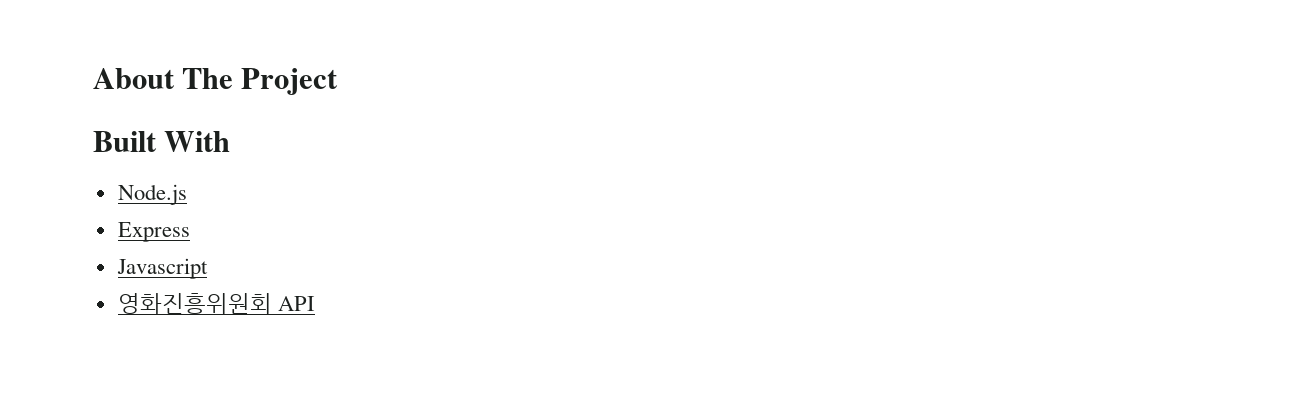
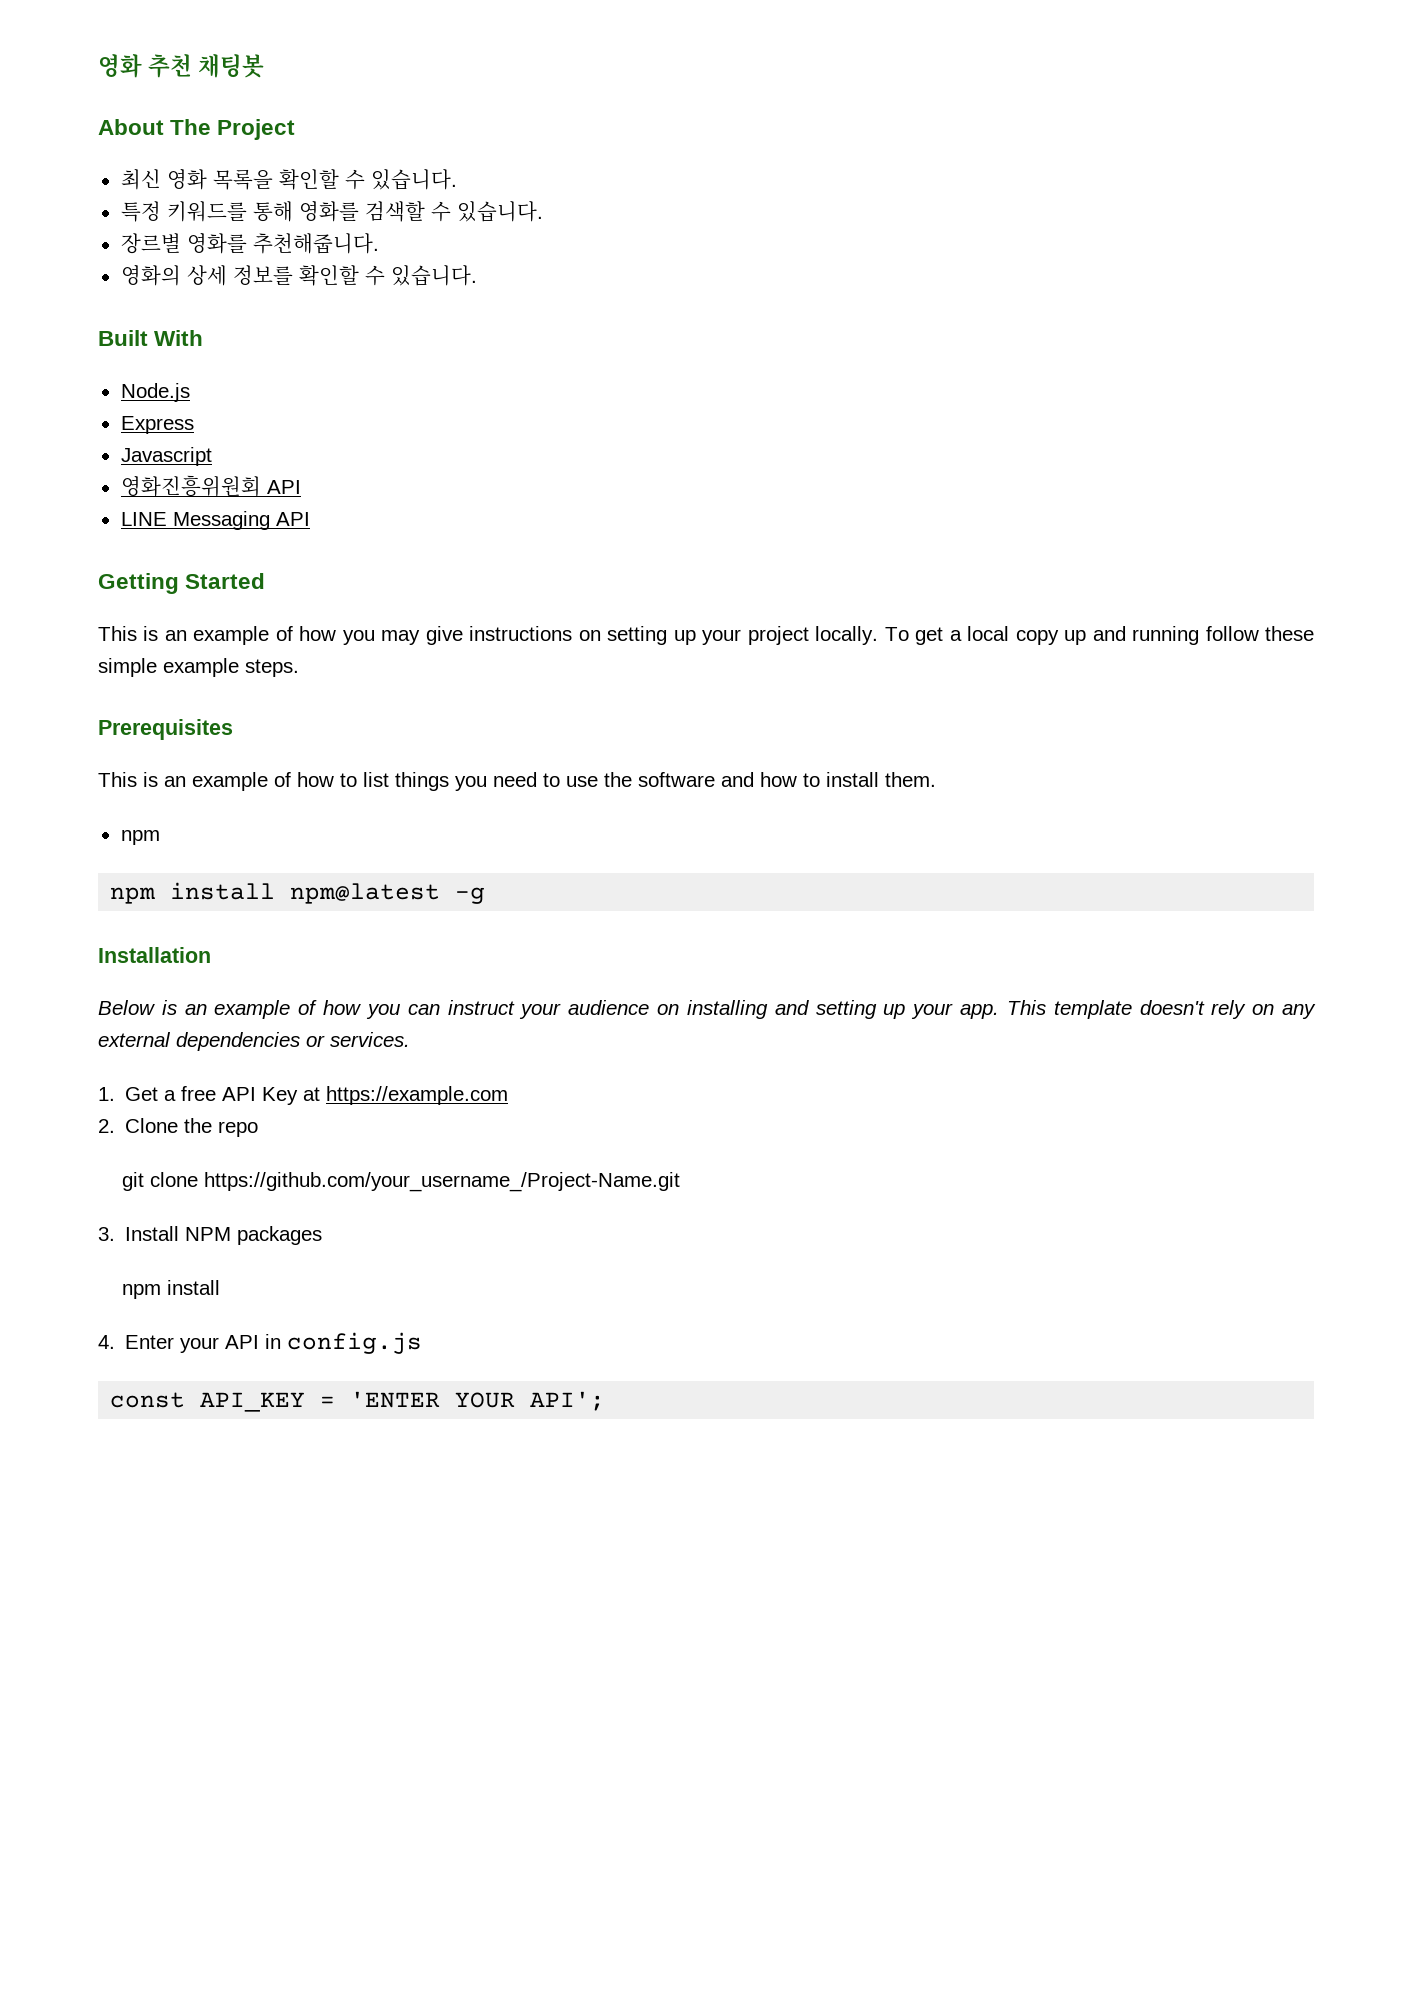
+ 영화 추천 채팅봇
+ 최신 영화 목록을 확인할 수 있습니다.
+ 특정 키워드를 통해 영화를 검색할 수 있습니다.
+ 장르별 영화를 추천해줍니다.
+ 영화의 상세 정보를 확인할 수 있습니다.
+ LINE Messaging API
+ Getting Started
+ This is an example of how you may give instructions on setting up your project locally. To get a local copy up and running follow these simple example steps.
+ Prerequisites
+ This is an example of how to list things you need to use the software and how to install them.
+ npm
+ npm install npm@latest -g
+ Installation
+ Below is an example of how you can instruct your audience on installing and setting up your app. This template doesn't rely on any external dependencies or services.
+ 1. Get a free API Key at https://example.com
+ 2. Clone the repo
+ git clone https://github.com/your_username_/Project-Name.git
+ 3. Install NPM packages
+ npm install
+ 4. Enter your API in config.js
+ const API_KEY = 'ENTER YOUR API';

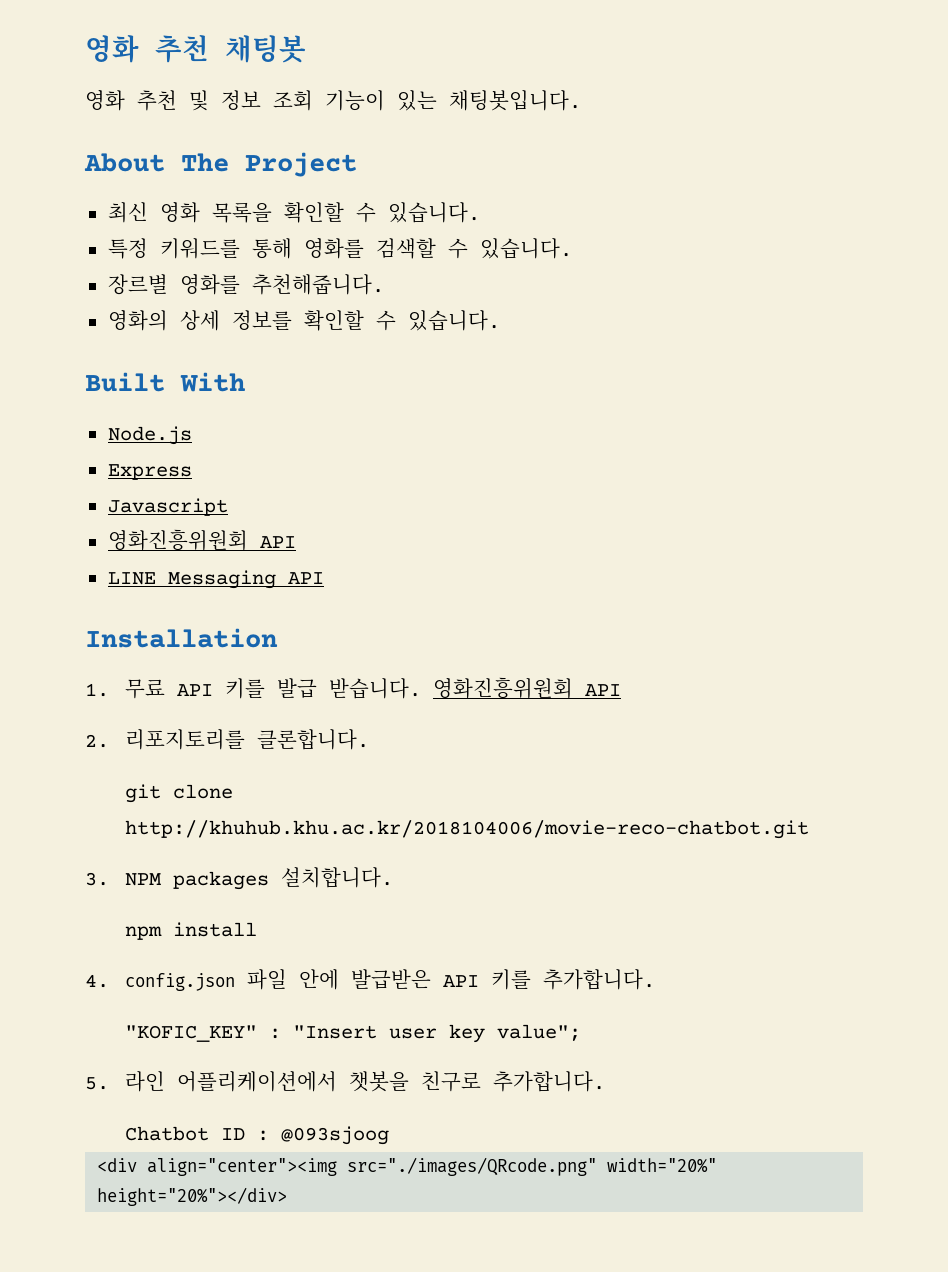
+ 영화 추천 및 정보 조회 기능이 있는 채팅봇입니다.
- Getting Started
- This is an example of how you may give instructions on setting up your project locally. To get a local copy up and running follow these simple example steps.
- Prerequisites
- This is an example of how to list things you need to use the software and how to install them.
- npm
- npm install npm@latest -g
  Installation
- Below is an example of how you can instruct your audience on installing and setting up your app. This template doesn't rely on any external dependencies or services.
- 1. Get a free API Key at https://example.com
- 2. Clone the repo
+ 1. 무료 API 키를 발급 받습니다. 영화진흥위원회 API
+ 2. 리포지토리를 클론합니다.
- git clone https://github.com/your_username_/Project-Name.git
+ git clone http://khuhub.khu.ac.kr/2018104006/movie-reco-chatbot.git
- 3. Install NPM packages
+ 3. NPM packages 설치합니다.
- 4. Enter your API in config.js
- const API_KEY = 'ENTER YOUR API';
+ 4. config.json 파일 안에 발급받은 API 키를 추가합니다.
+ "KOFIC_KEY" : "Insert user key value";
+ 5. 라인 어플리케이션에서 챗봇을 친구로 추가합니다.
+ Chatbot ID : @093sjoog
+ <div align="center"><img src="./images/QRcode.png" width="20%" height="20%"></div>

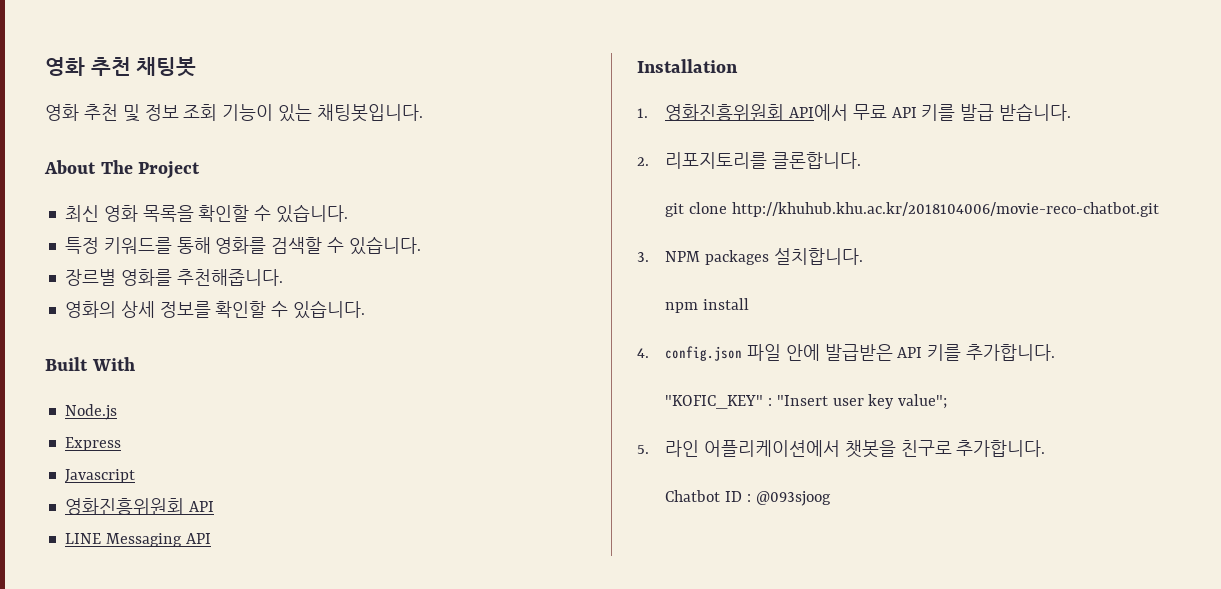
- 1. 무료 API 키를 발급 받습니다. 영화진흥위원회 API
+ 1. 영화진흥위원회 API에서 무료 API 키를 발급 받습니다.
- <div align="center"><img src="./images/QRcode.png" width="20%" height="20%"></div>

